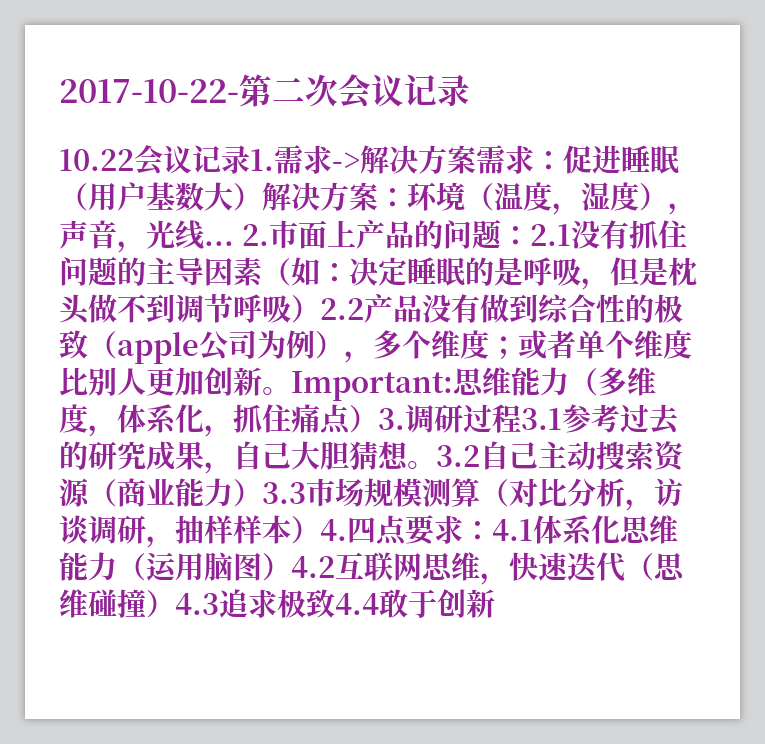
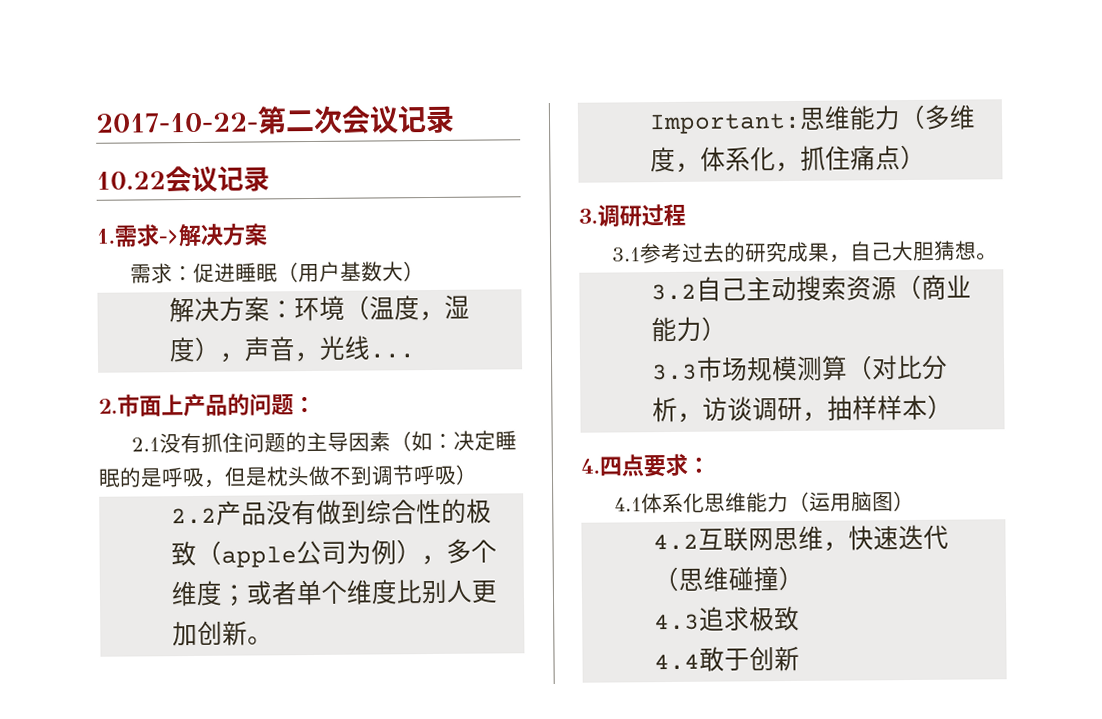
- 10.22会议记录1.需求->解决方案需求：
+ 10.22会议记录
+ 1.需求->解决方案
+ 需求：
- 促进睡眠（用户基数大）解决方案：
+ 促进睡眠（用户基数大）
+ 解决方案：
- 环境（温度，湿度），声音，光线... 2.市面上产品的问题：2.1没有抓住问题的主导因素（如：
+ 环境（温度，湿度），声音，光线...
+ 2.市面上产品的问题：
+ 2.1没有抓住问题的主导因素（如：
- 决定睡眠的是呼吸，但是枕头做不到调节呼吸）2.2产品没有做到综合性的极致（apple公司为例），多个维度；
+ 决定睡眠的是呼吸，但是枕头做不到调节呼吸）
+ 2.2产品没有做到综合性的极致（apple公司为例），多个维度；
- 或者单个维度比别人更加创新。Important:
+ 或者单个维度比别人更加创新。
+ Important:
- 思维能力（多维度，体系化，抓住痛点）3.调研过程3.1参考过去的研究成果，自己大胆猜想。3.2自己主动搜索资源（商业能力）3.3市场规模测算（对比分析，访谈调研，抽样样本）4.四点要求：4.1体系化思维能力（运用脑图）4.2互联网思维，快速迭代（思维碰撞）4.3追求极致4.4敢于创新
+ 思维能力（多维度，体系化，抓住痛点）
+ 3.调研过程
+ 3.1参考过去的研究成果，自己大胆猜想。
+ 3.2自己主动搜索资源（商业能力）
+ 3.3市场规模测算（对比分析，访谈调研，抽样样本）
+ 4.四点要求：
+ 4.1体系化思维能力（运用脑图）
+ 4.2互联网思维，快速迭代（思维碰撞）
+ 4.3追求极致
+ 4.4敢于创新

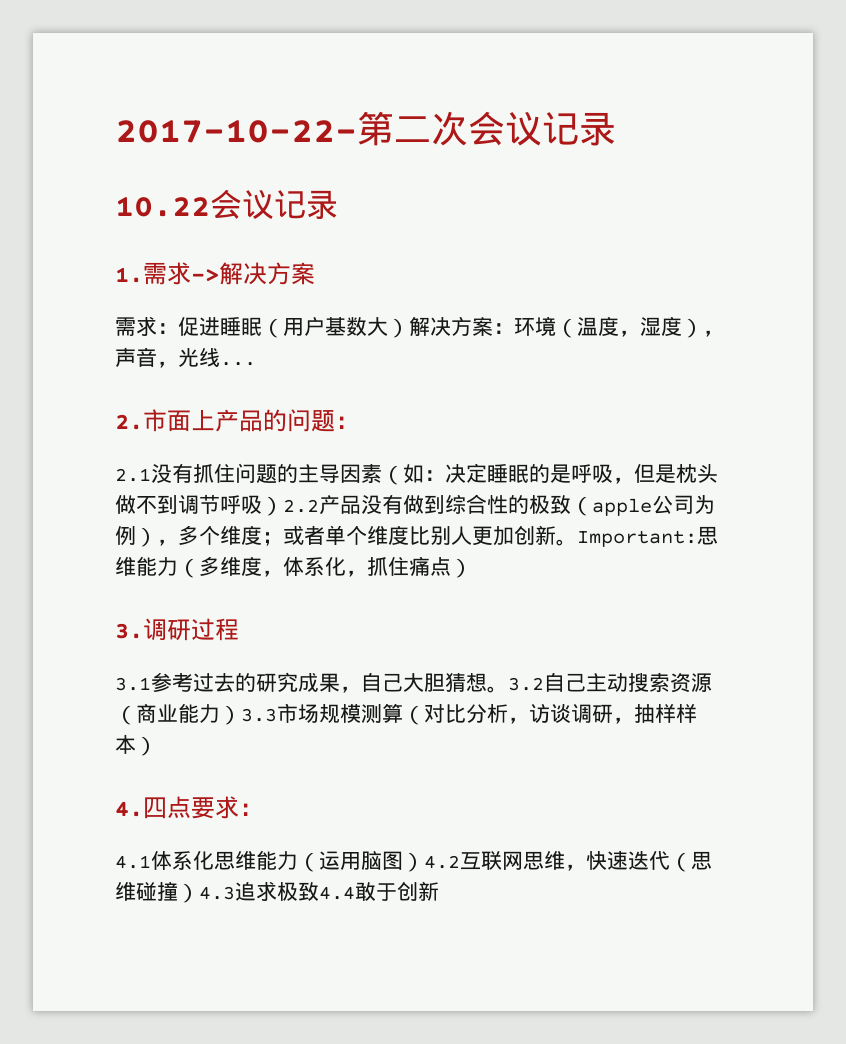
- 需求：促进睡眠（用户基数大）
- 解决方案：环境（温度，湿度），声音，光线...
+ 需求：促进睡眠（用户基数大）解决方案：环境（温度，湿度），声音，光线...
- 2.1没有抓住问题的主导因素（如：决定睡眠的是呼吸，但是枕头做不到调节呼吸）
- 2.2产品没有做到综合性的极致（apple公司为例），多个维度；或者单个维度比别人更加创新。
- Important:思维能力（多维度，体系化，抓住痛点）
+ 2.1没有抓住问题的主导因素（如：决定睡眠的是呼吸，但是枕头做不到调节呼吸）2.2产品没有做到综合性的极致（apple公司为例），多个维度；或者单个维度比别人更加创新。Important:思维能力（多维度，体系化，抓住痛点）
- 3.1参考过去的研究成果，自己大胆猜想。
- 3.2自己主动搜索资源（商业能力）
- 3.3市场规模测算（对比分析，访谈调研，抽样样本）
+ 3.1参考过去的研究成果，自己大胆猜想。3.2自己主动搜索资源（商业能力）3.3市场规模测算（对比分析，访谈调研，抽样样本）
- 4.1体系化思维能力（运用脑图）
- 4.2互联网思维，快速迭代（思维碰撞）
- 4.3追求极致
- 4.4敢于创新
+ 4.1体系化思维能力（运用脑图）4.2互联网思维，快速迭代（思维碰撞）4.3追求极致4.4敢于创新

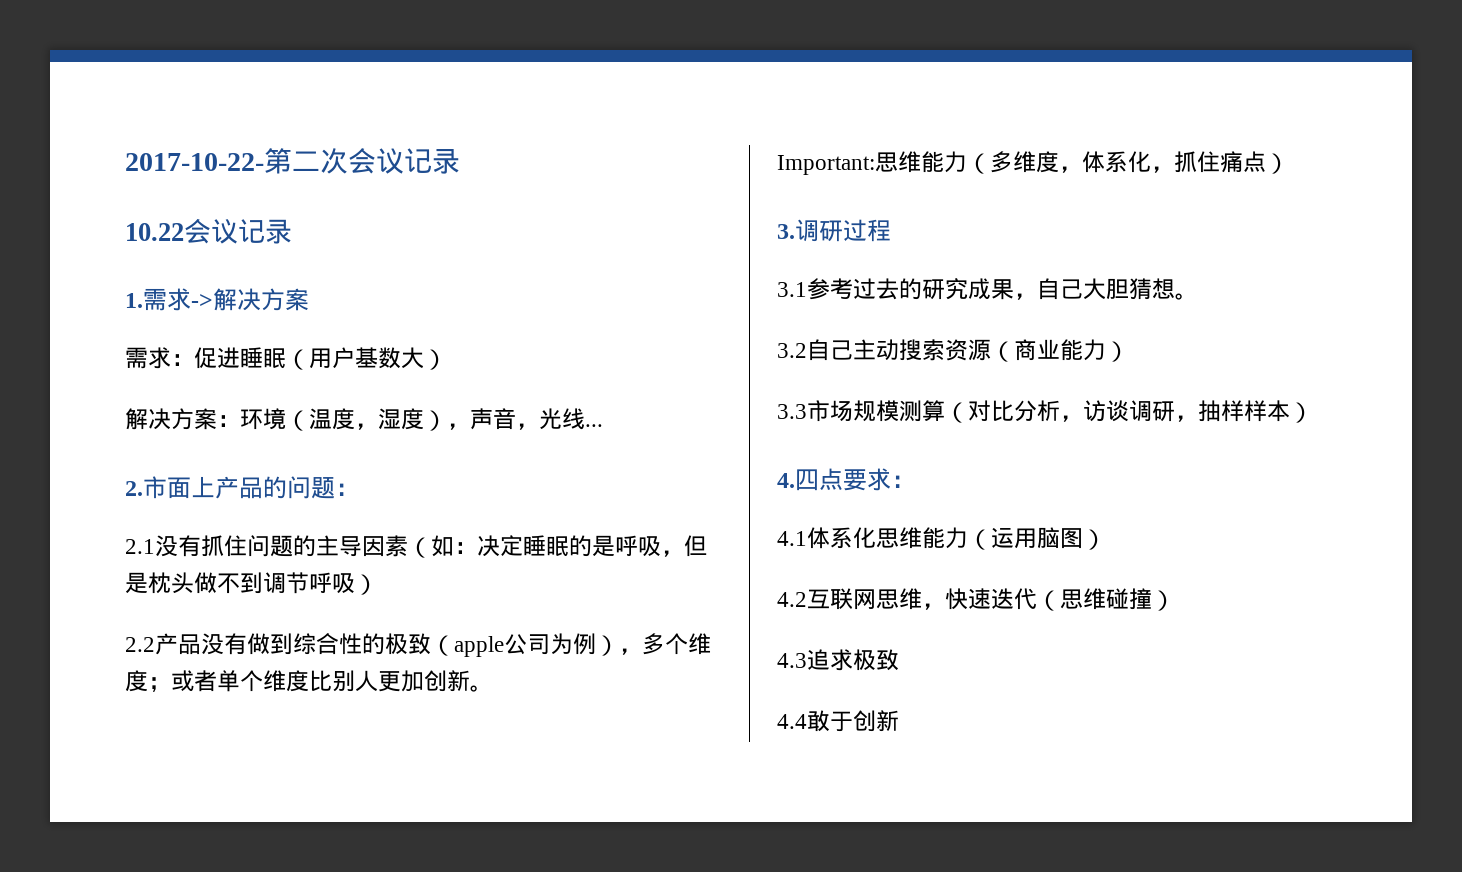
- 需求：促进睡眠（用户基数大）解决方案：环境（温度，湿度），声音，光线...
+ 需求：促进睡眠（用户基数大）
+ 解决方案：环境（温度，湿度），声音，光线...
- 2.1没有抓住问题的主导因素（如：决定睡眠的是呼吸，但是枕头做不到调节呼吸）2.2产品没有做到综合性的极致（apple公司为例），多个维度；或者单个维度比别人更加创新。Important:思维能力（多维度，体系化，抓住痛点）
+ 2.1没有抓住问题的主导因素（如：决定睡眠的是呼吸，但是枕头做不到调节呼吸）
+ 2.2产品没有做到综合性的极致（apple公司为例），多个维度；或者单个维度比别人更加创新。
+ Important:思维能力（多维度，体系化，抓住痛点）
- 3.1参考过去的研究成果，自己大胆猜想。3.2自己主动搜索资源（商业能力）3.3市场规模测算（对比分析，访谈调研，抽样样本）
+ 3.1参考过去的研究成果，自己大胆猜想。
+ 3.2自己主动搜索资源（商业能力）
+ 3.3市场规模测算（对比分析，访谈调研，抽样样本）
- 4.1体系化思维能力（运用脑图）4.2互联网思维，快速迭代（思维碰撞）4.3追求极致4.4敢于创新
+ 4.1体系化思维能力（运用脑图）
+ 4.2互联网思维，快速迭代（思维碰撞）
+ 4.3追求极致
+ 4.4敢于创新

